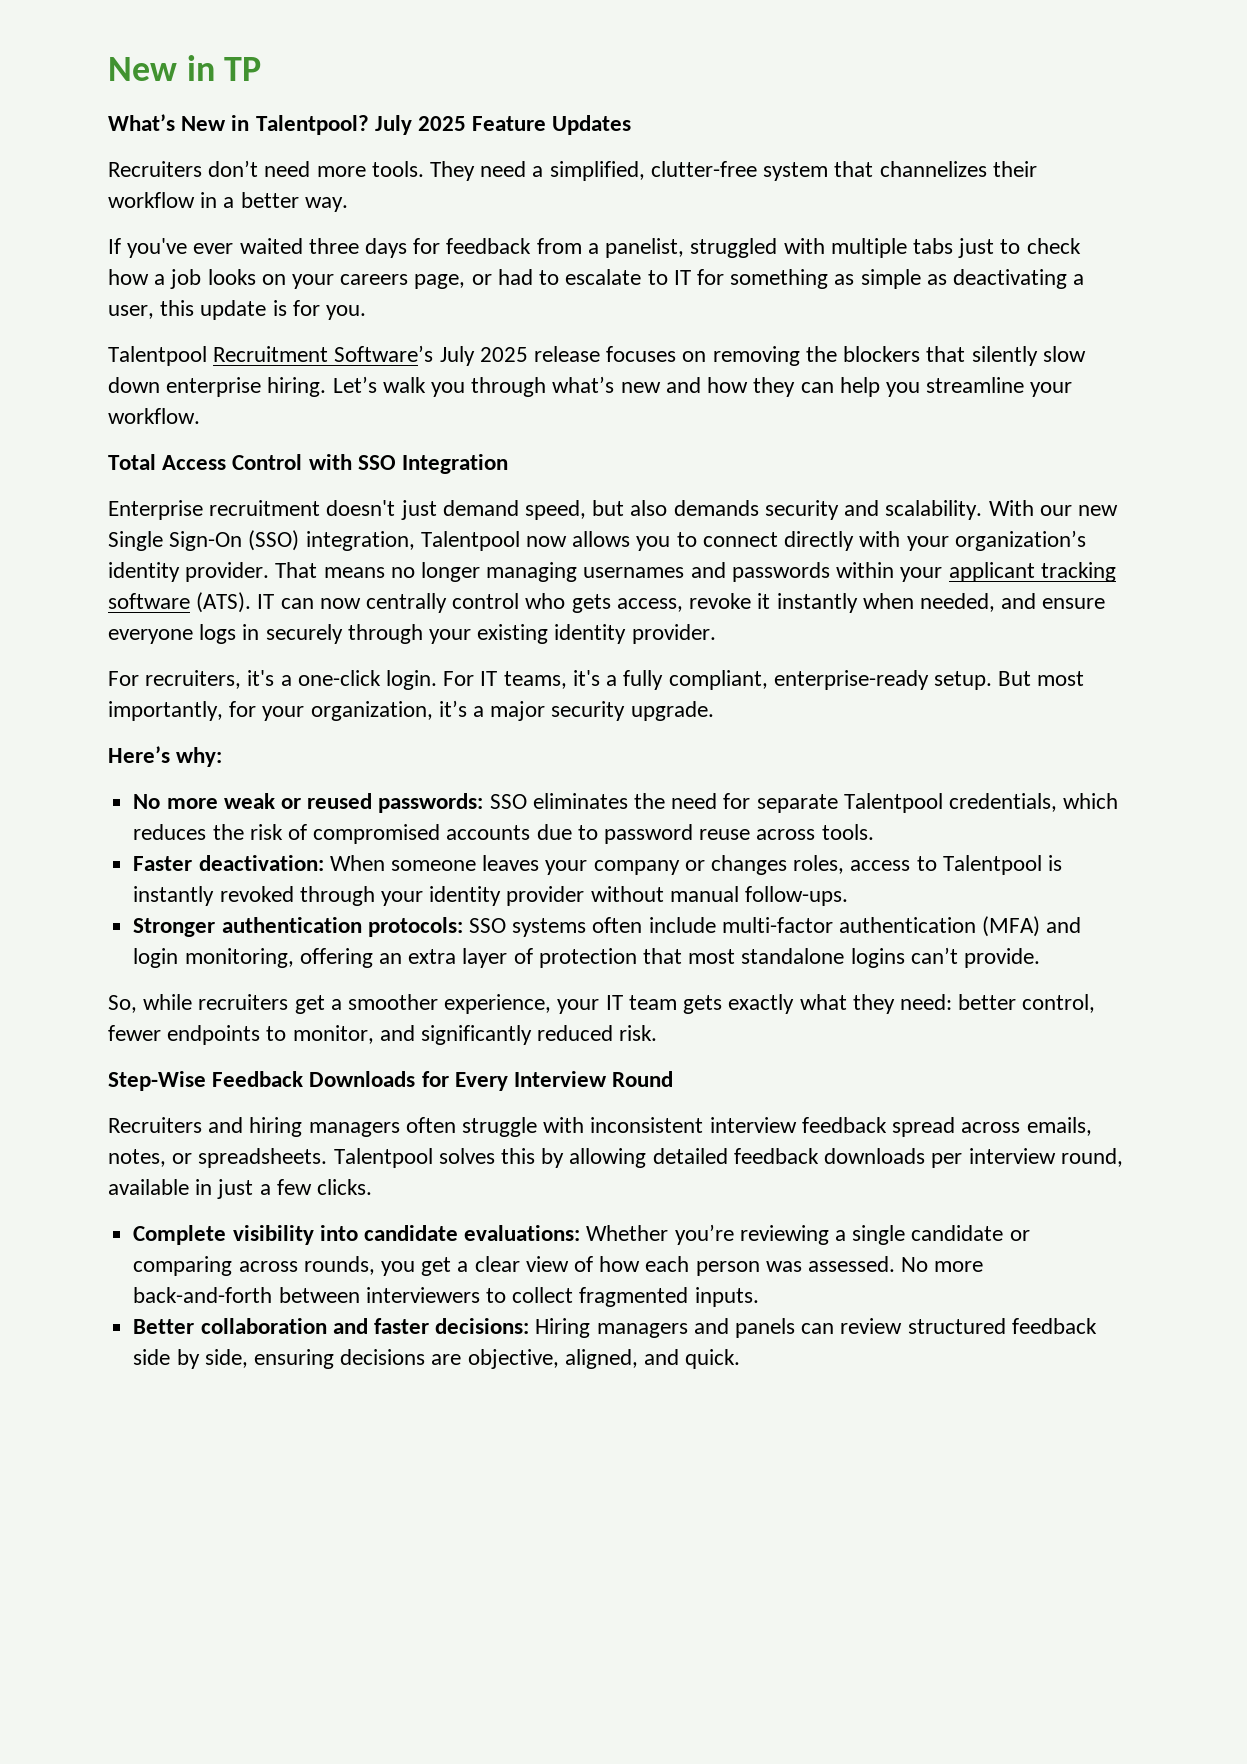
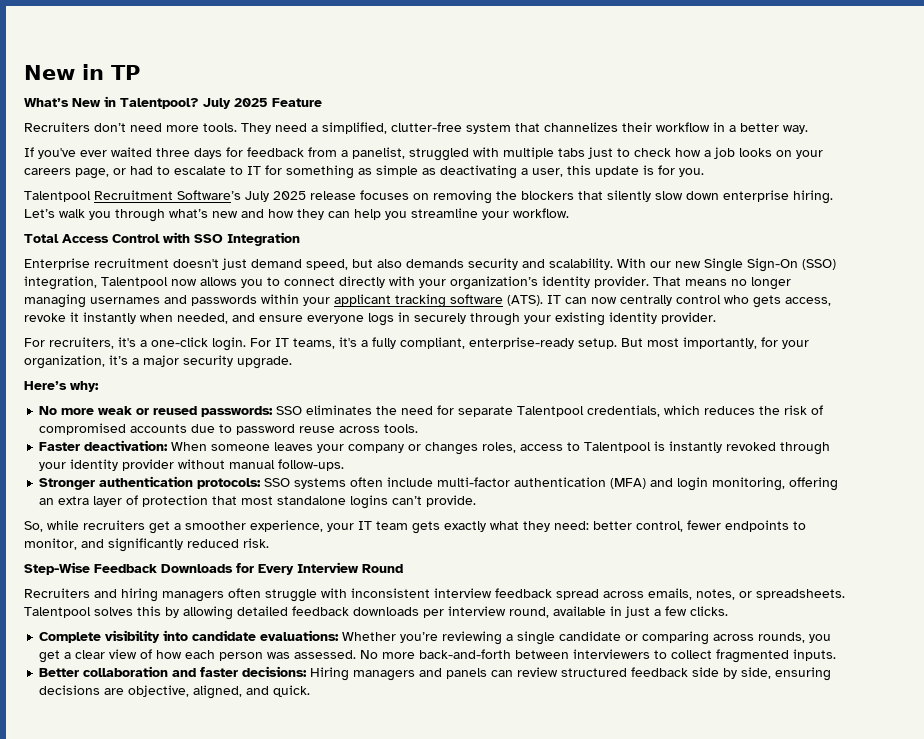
- July 2025 Feature Updates
+ July 2025 Feature

